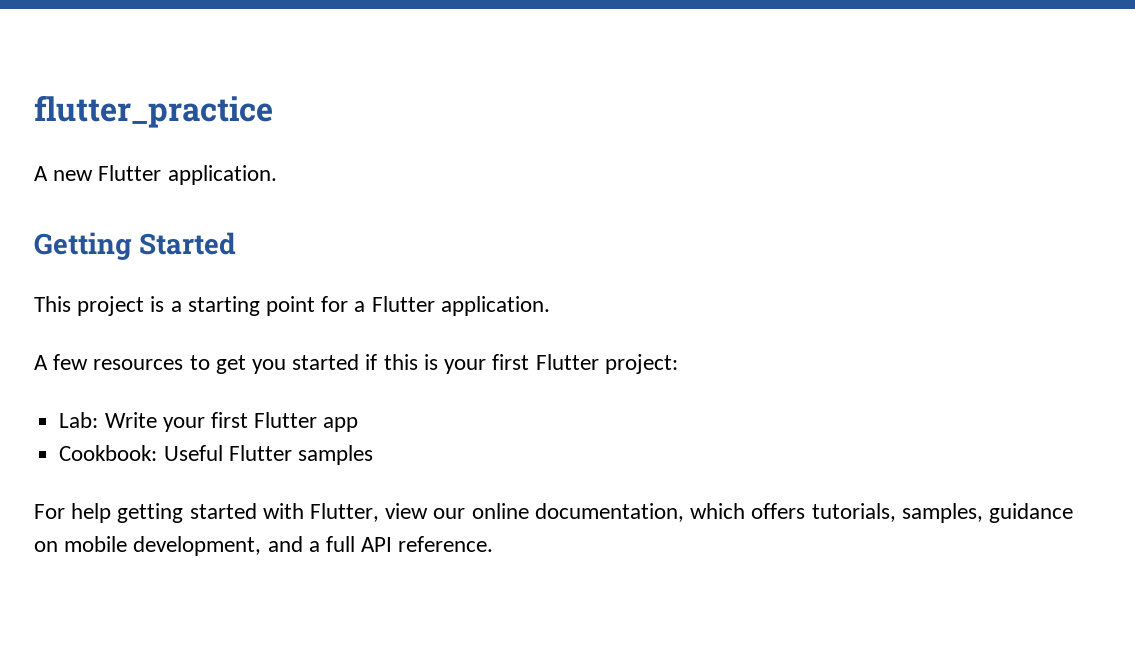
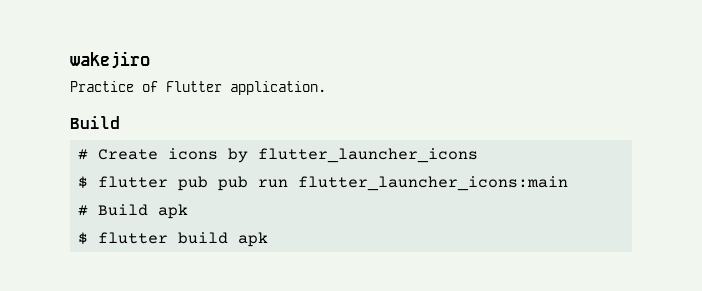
- flutter_practice
- A new Flutter application.
- Getting Started
- This project is a starting point for a Flutter application.
- A few resources to get you started if this is your first Flutter project:
- Lab: Write your first Flutter app
- Cookbook: Useful Flutter samples
- For help getting started with Flutter, view our online documentation, which offers tutorials, samples, guidance on mobile development, and a full API reference.
+ wakejiro
+ Practice of Flutter application.
+ Build
+ # Create icons by flutter_launcher_icons
+ $ flutter pub pub run flutter_launcher_icons:main
+ # Build apk
+ $ flutter build apk

